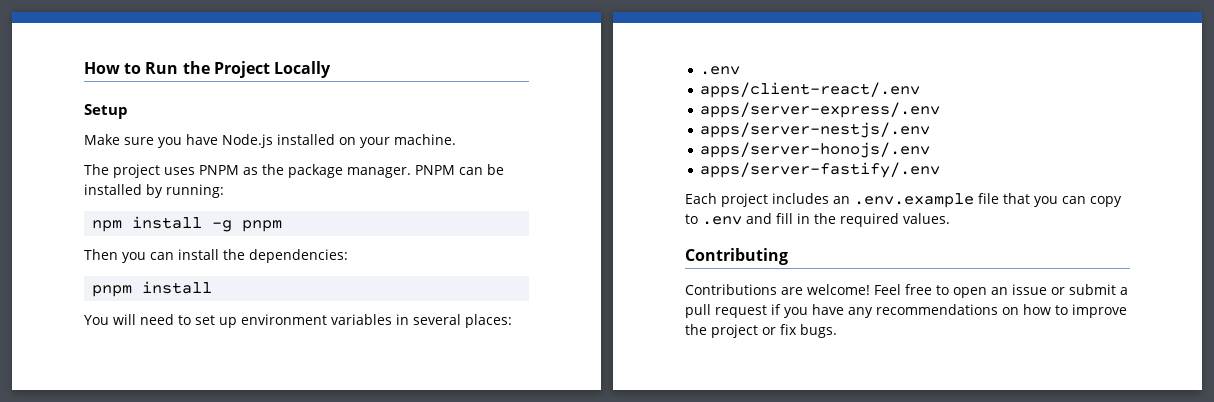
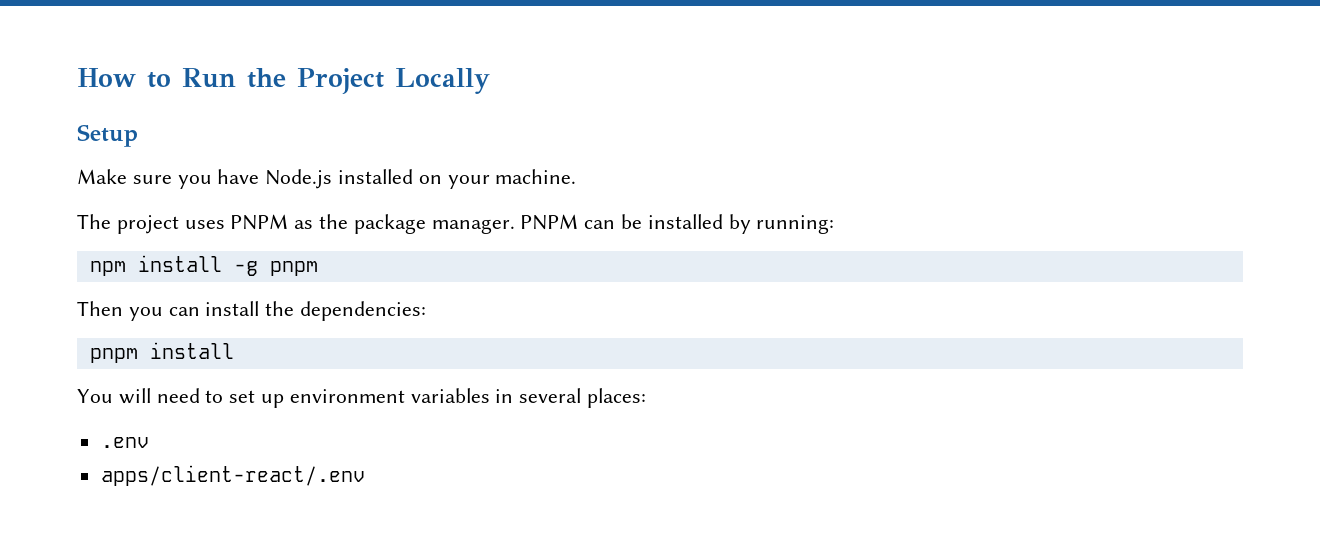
- apps/server-express/.env
- apps/server-nestjs/.env
- apps/server-honojs/.env
- apps/server-fastify/.env
- Each project includes an .env.example file that you can copy to .env and fill in the required values.
- Contributing
- Contributions are welcome! Feel free to open an issue or submit a pull request if you have any recommendations on how to improve the project or fix bugs.

